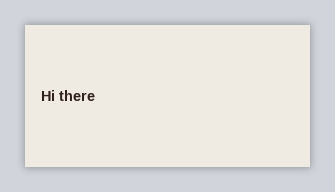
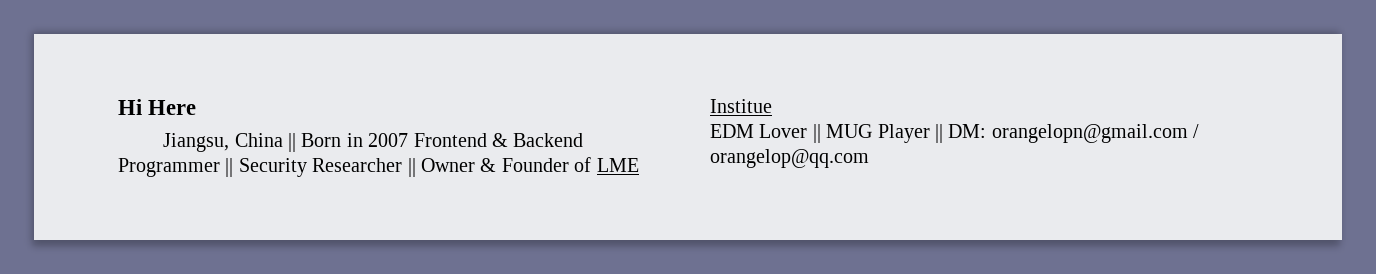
- Hi there
+ Hi Here
+ Jiangsu, China || Born in 2007 Frontend & Backend Programmer || Security Researcher || Owner & Founder of LME Institue
+ EDM Lover || MUG Player || DM: orangelopn@gmail.com / orangelop@qq.com

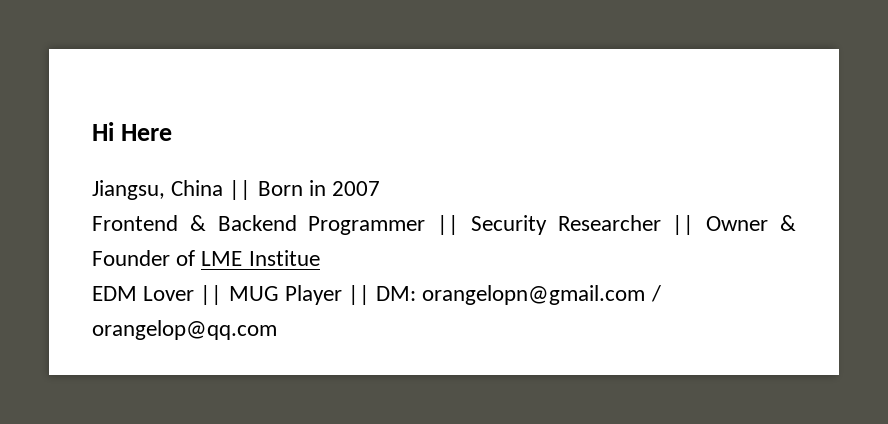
- Jiangsu, China || Born in 2007 Frontend & Backend Programmer || Security Researcher || Owner & Founder of LME Institue
+ Jiangsu, China || Born in 2007
+ Frontend & Backend Programmer || Security Researcher || Owner & Founder of LME Institue

